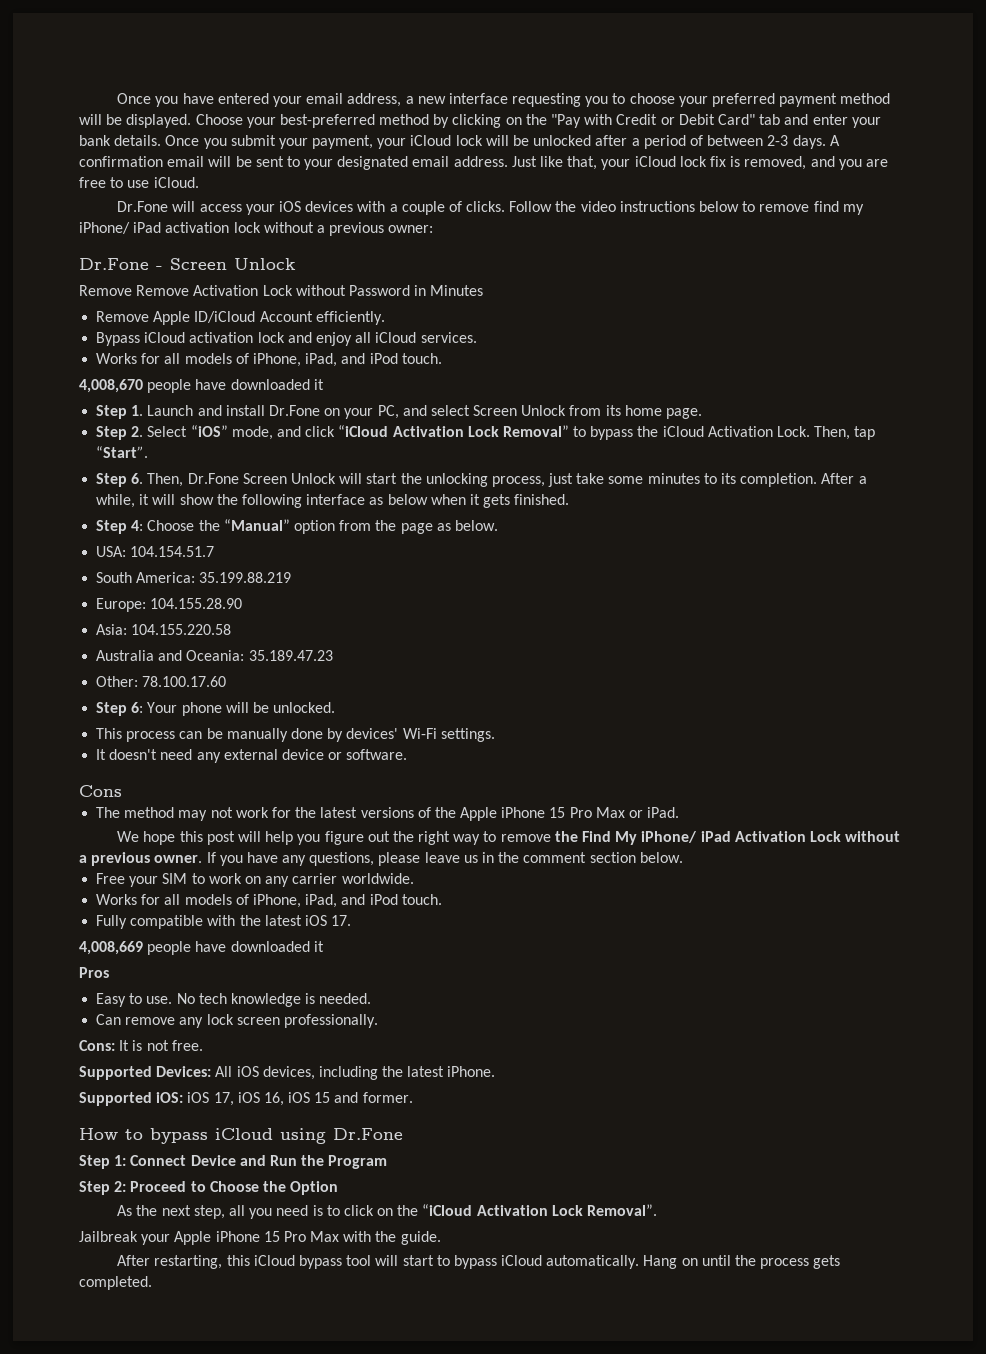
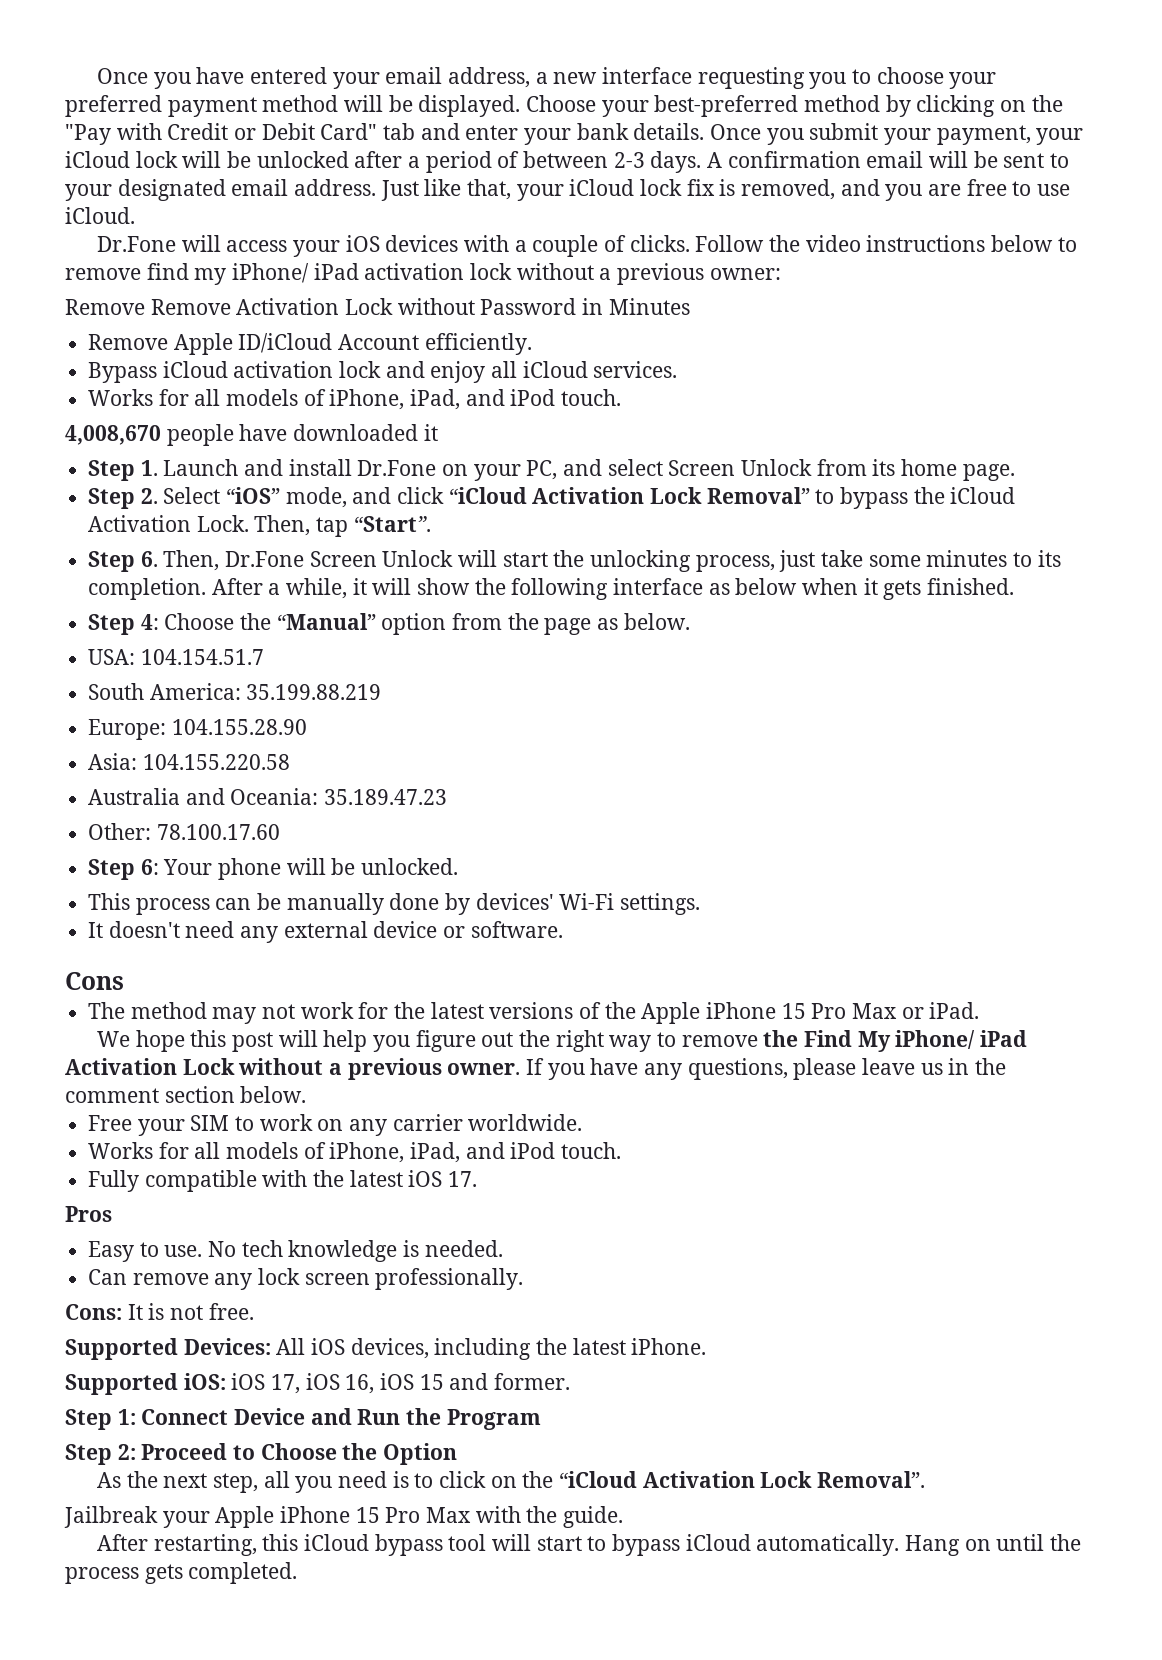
- Dr.Fone - Screen Unlock
- 4,008,669 people have downloaded it
- How to bypass iCloud using Dr.Fone

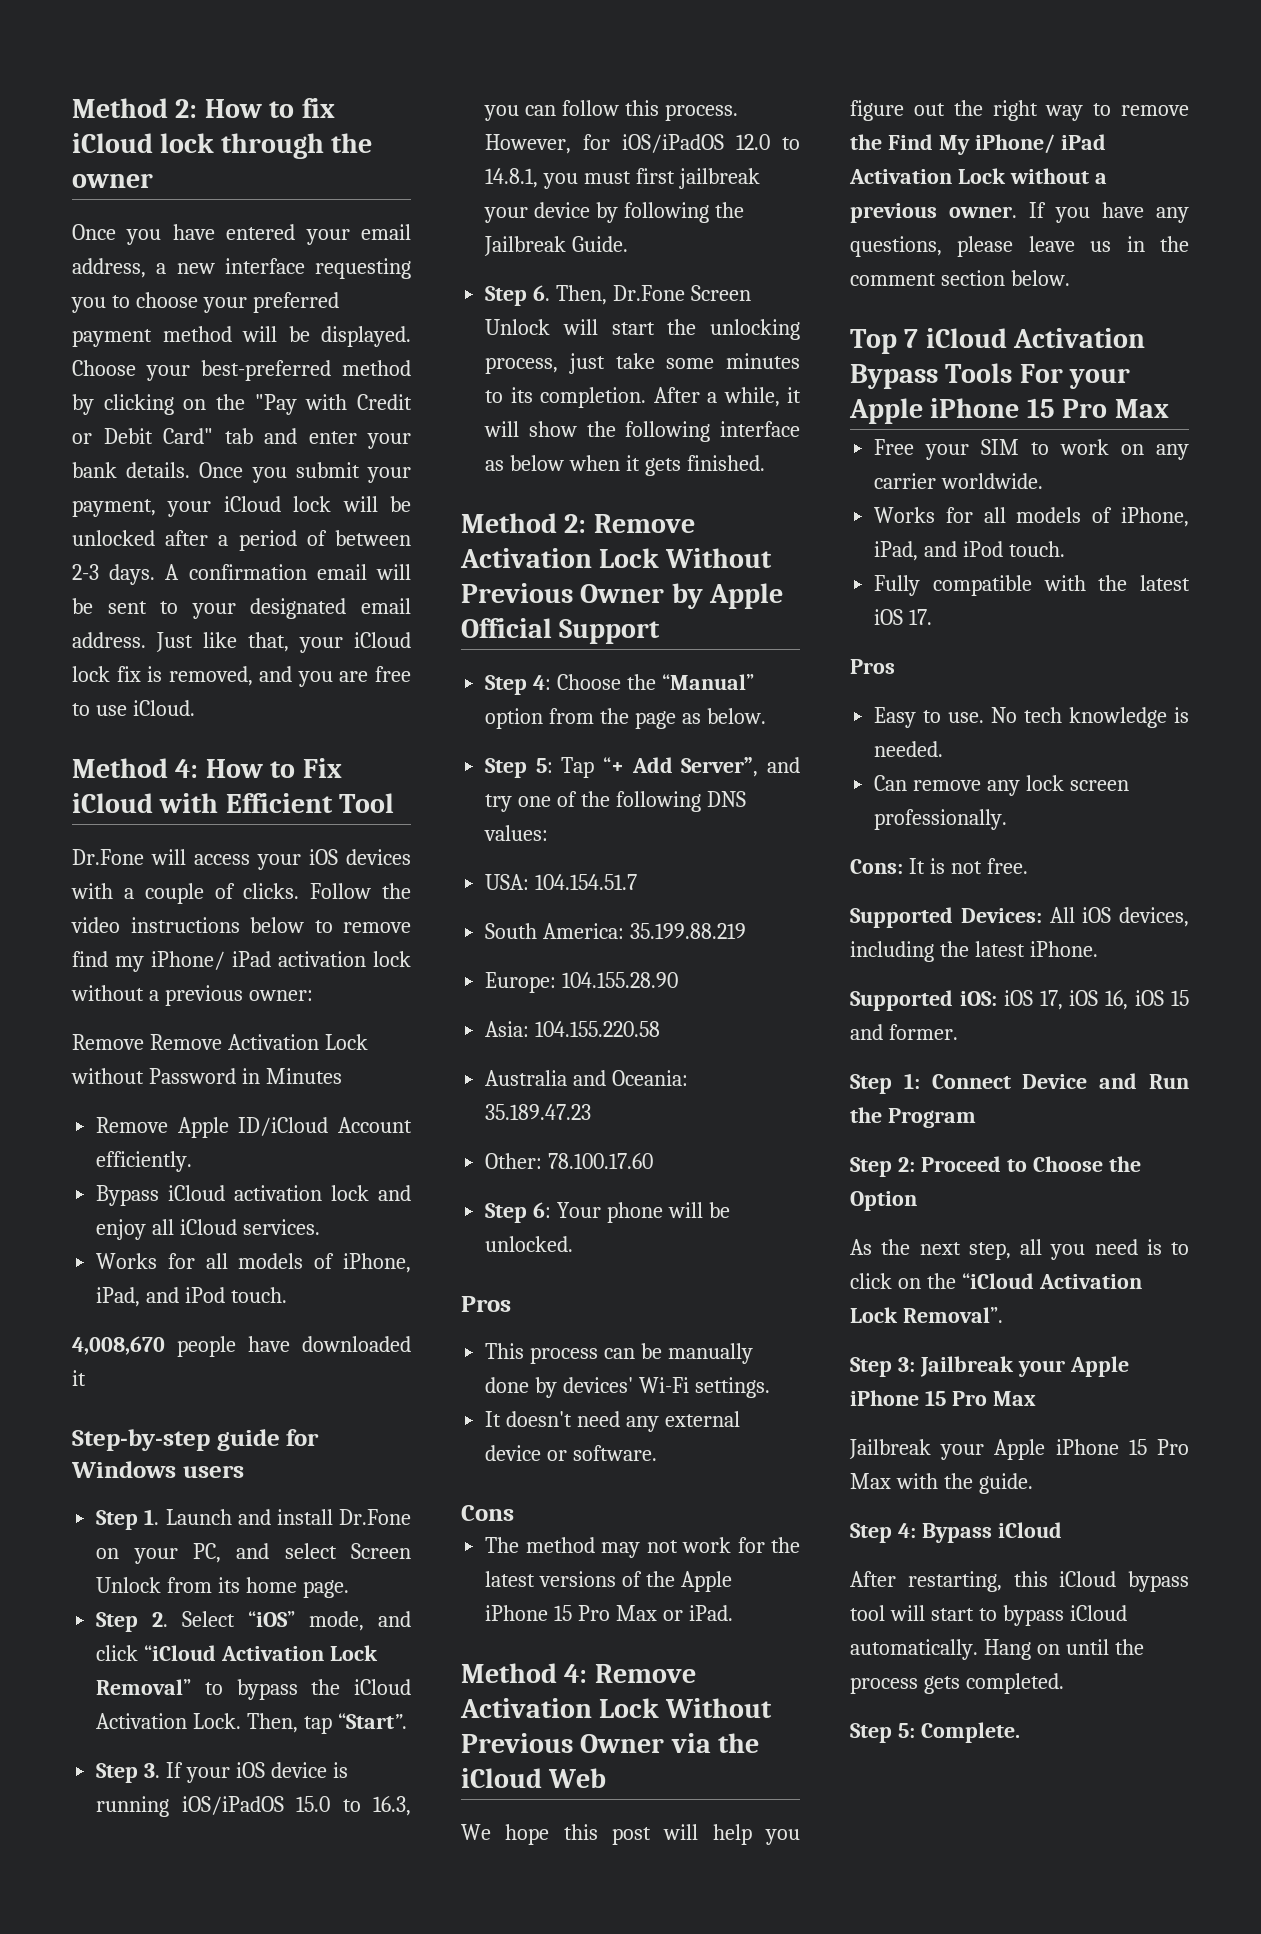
+ Method 2: How to fix iCloud lock through the owner
+ Method 4: How to Fix iCloud with Efficient Tool
+ Step-by-step guide for Windows users
+ Step 3. If your iOS device is running iOS/iPadOS 15.0 to 16.3, you can follow this process. However, for iOS/iPadOS 12.0 to 14.8.1, you must first jailbreak your device by following the Jailbreak Guide.
+ Method 2: Remove Activation Lock Without Previous Owner by Apple Official Support
+ Step 5: Tap “+ Add Server”, and try one of the following DNS values:
  Step 6: Your phone will be unlocked.
+ Pros
+ Method 4: Remove Activation Lock Without Previous Owner via the iCloud Web
+ Top 7 iCloud Activation Bypass Tools For your Apple iPhone 15 Pro Max
+ Step 3: Jailbreak your Apple iPhone 15 Pro Max
+ Step 4: Bypass iCloud
+ Step 5: Complete.

